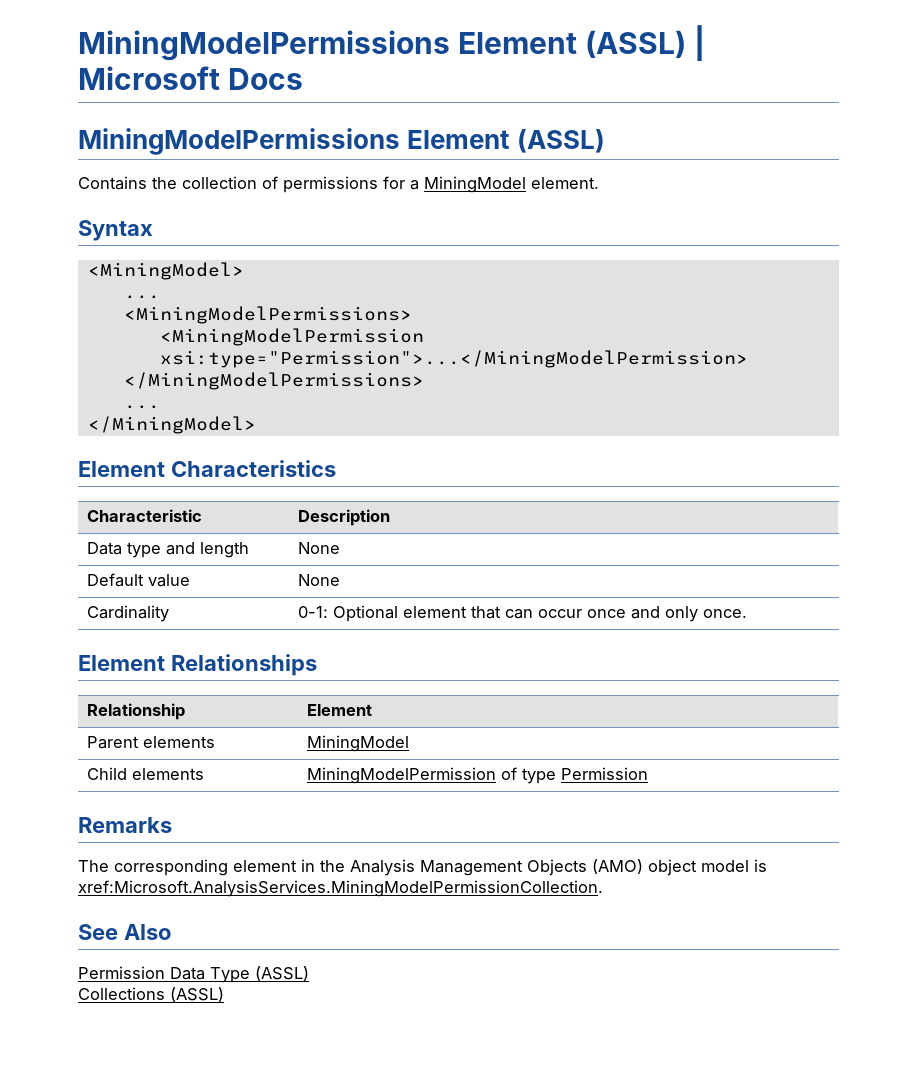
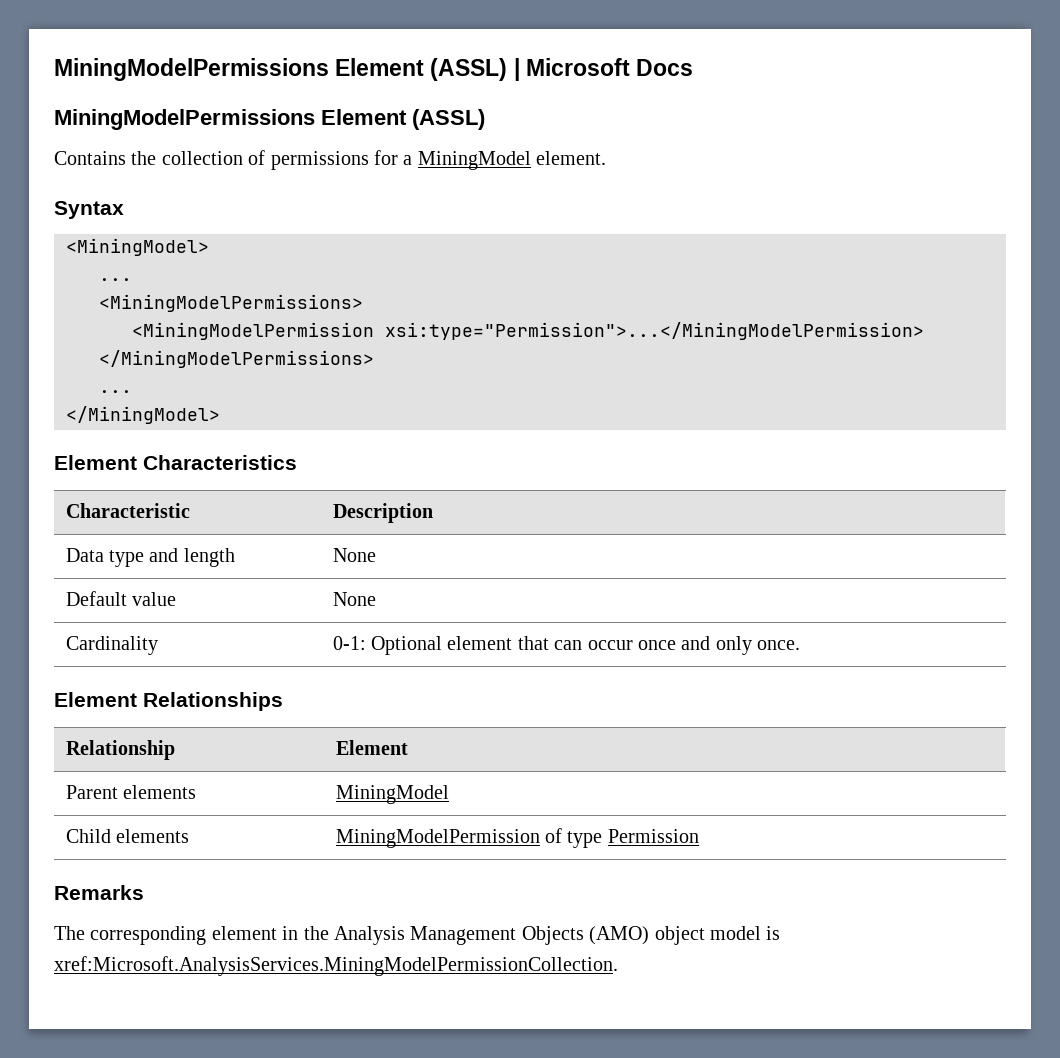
- See Also
- Permission Data Type (ASSL)
- Collections (ASSL)

